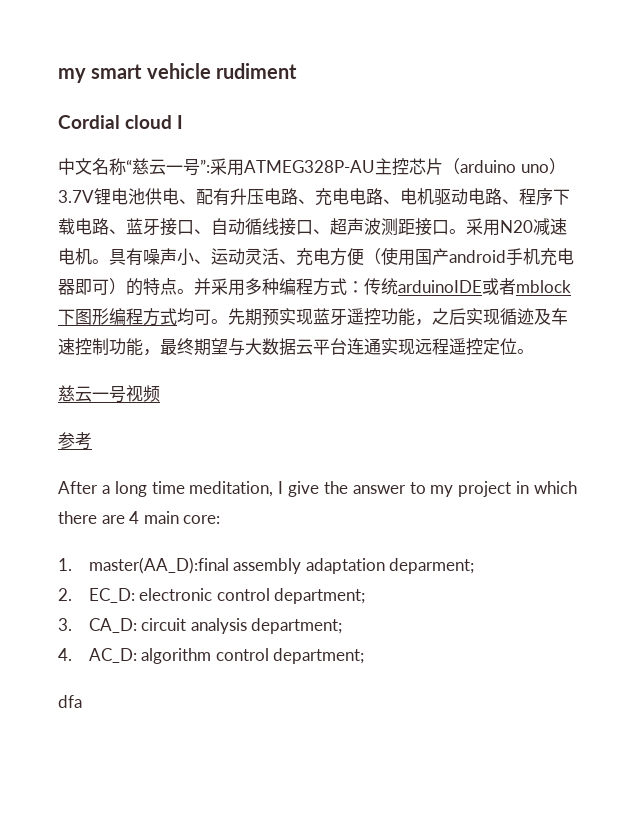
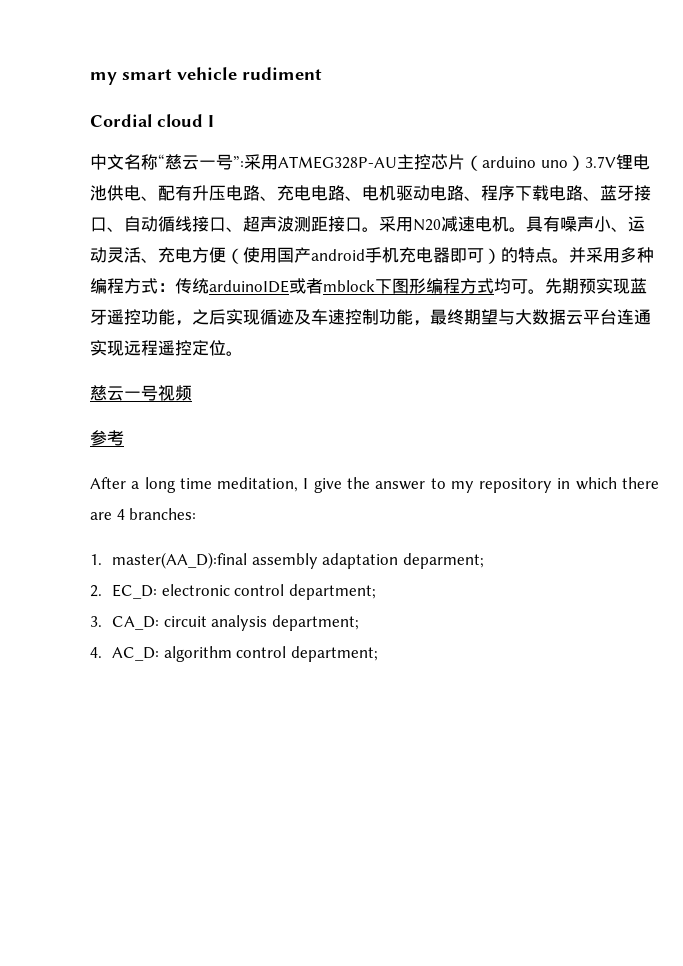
- After a long time meditation, I give the answer to my project in which there are 4 main core:
+ After a long time meditation, I give the answer to my repository in which there are 4 branches:
- dfa

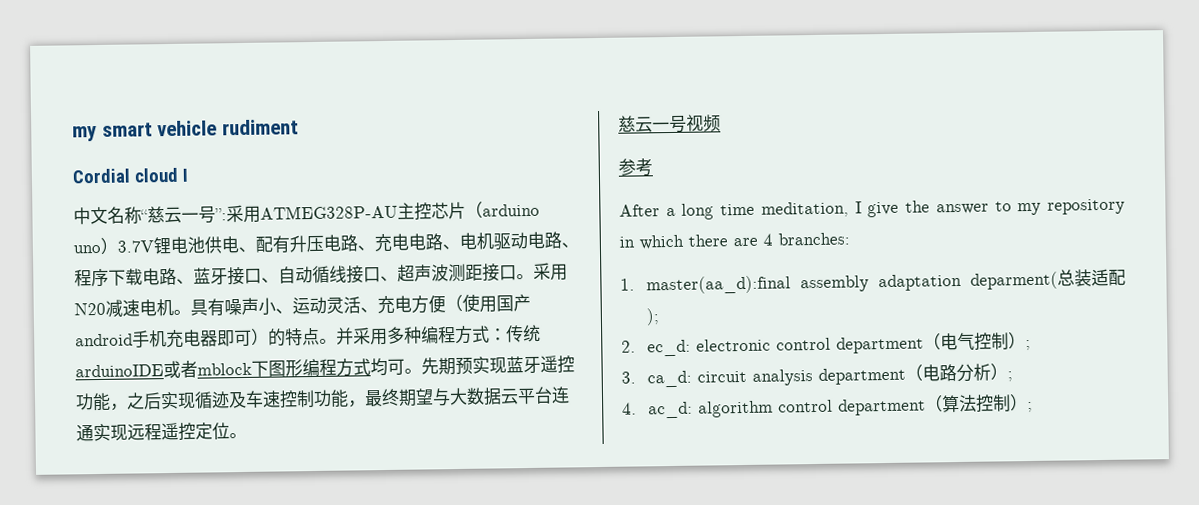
- 1. master(AA_D):final assembly adaptation deparment;
+ 1. master(aa_d):final assembly adaptation deparment(总装适配);
- 2. EC_D: electronic control department;
+ 2. ec_d: electronic control department（电气控制）;
- 3. CA_D: circuit analysis department;
+ 3. ca_d: circuit analysis department（电路分析）;
- 4. AC_D: algorithm control department;
+ 4. ac_d: algorithm control department（算法控制）;

